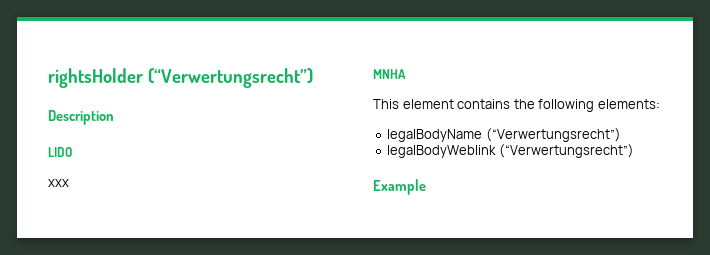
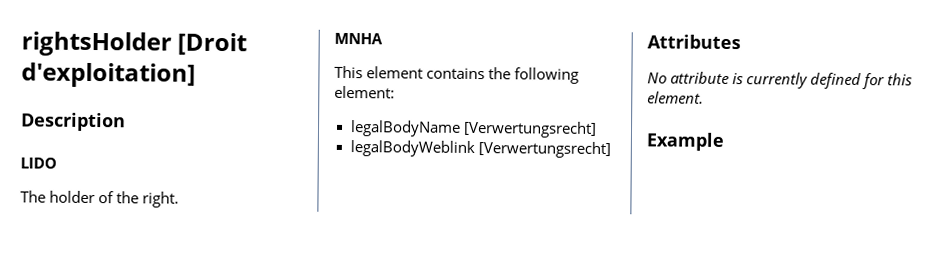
- rightsHolder (“Verwertungsrecht”)
+ rightsHolder [Droit d'exploitation]
- xxx
+ The holder of the right.
- This element contains the following elements:
+ This element contains the following element:
- legalBodyName (“Verwertungsrecht”)
+ legalBodyName [Verwertungsrecht]
- legalBodyWeblink (“Verwertungsrecht”)
+ legalBodyWeblink [Verwertungsrecht]
+ Attributes
+ No attribute is currently defined for this element.

